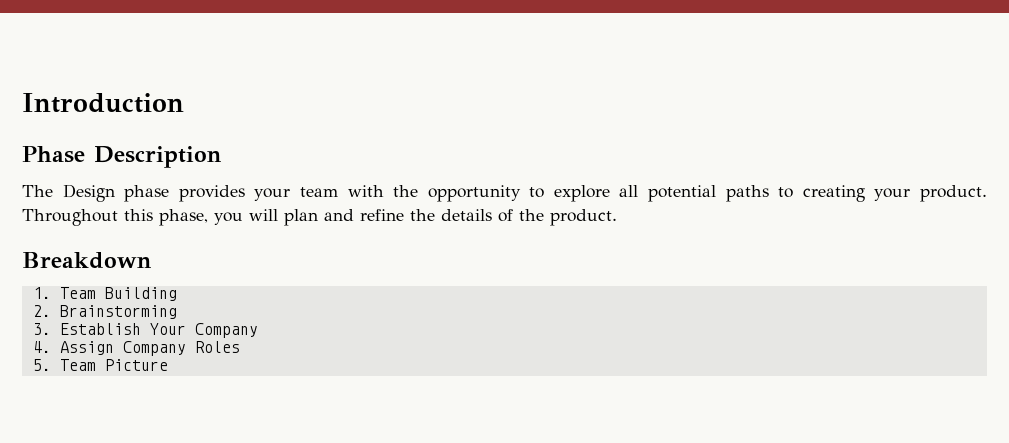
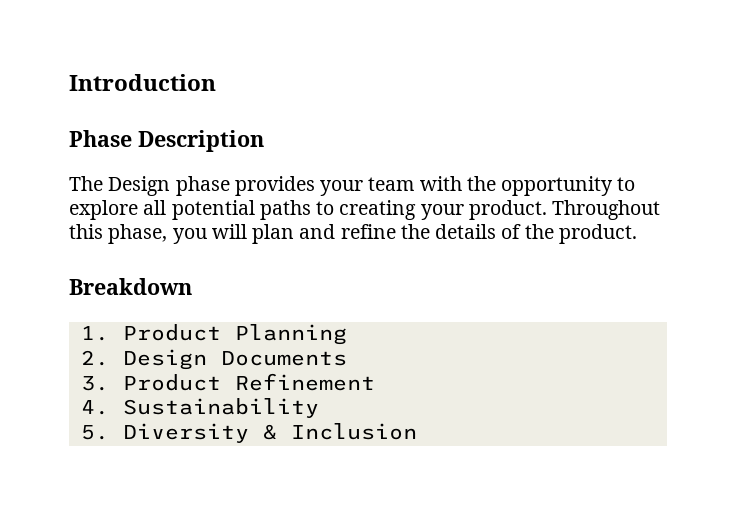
- 1. Team Building
+ 1. Product Planning
- 2. Brainstorming
+ 2. Design Documents
- 3. Establish Your Company
- 4. Assign Company Roles
- 5. Team Picture
+ 3. Product Refinement
+ 4. Sustainability
+ 5. Diversity & Inclusion

